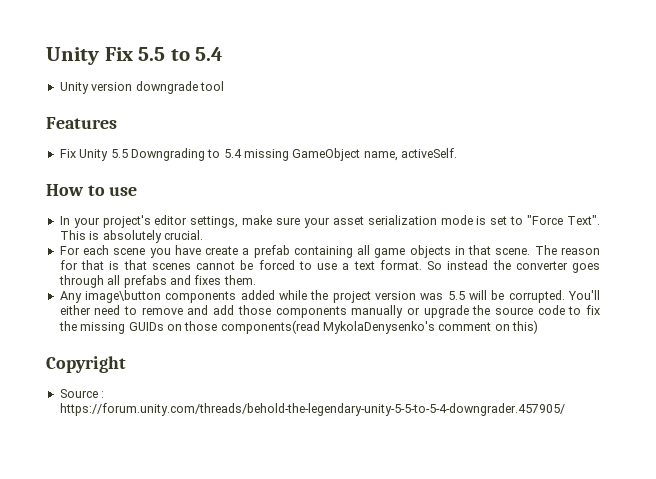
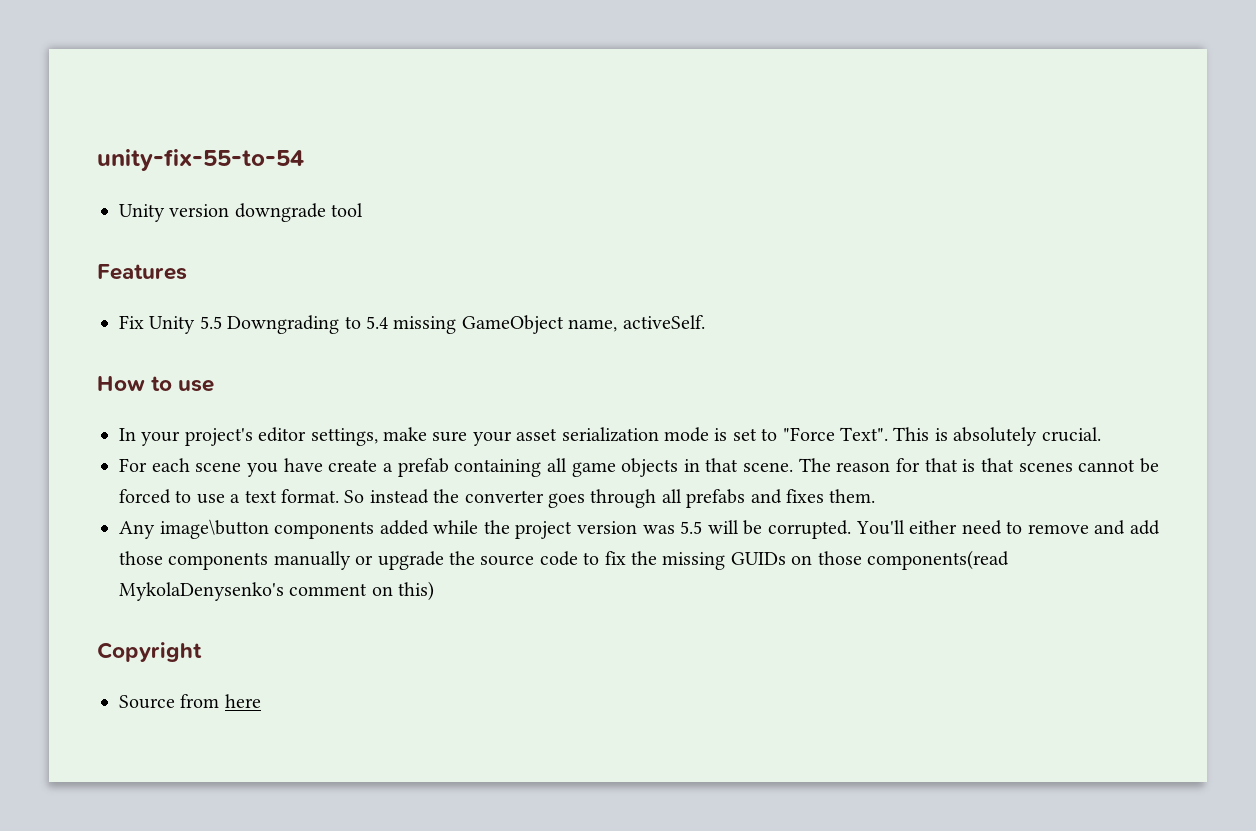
- Unity Fix 5.5 to 5.4
+ unity-fix-55-to-54
- Source : https://forum.unity.com/threads/behold-the-legendary-unity-5-5-to-5-4-downgrader.457905/
+ Source from here

